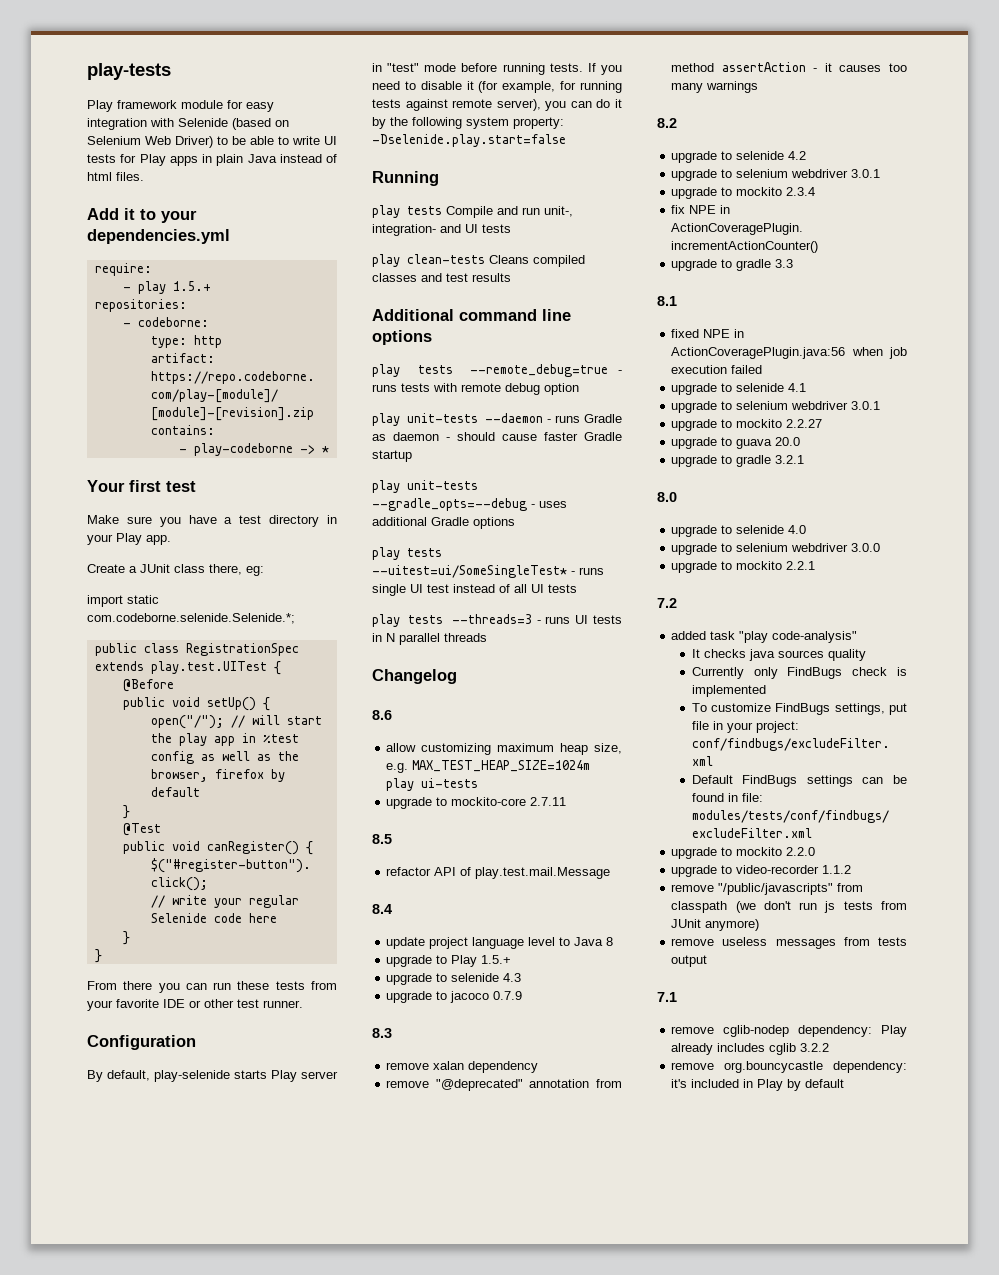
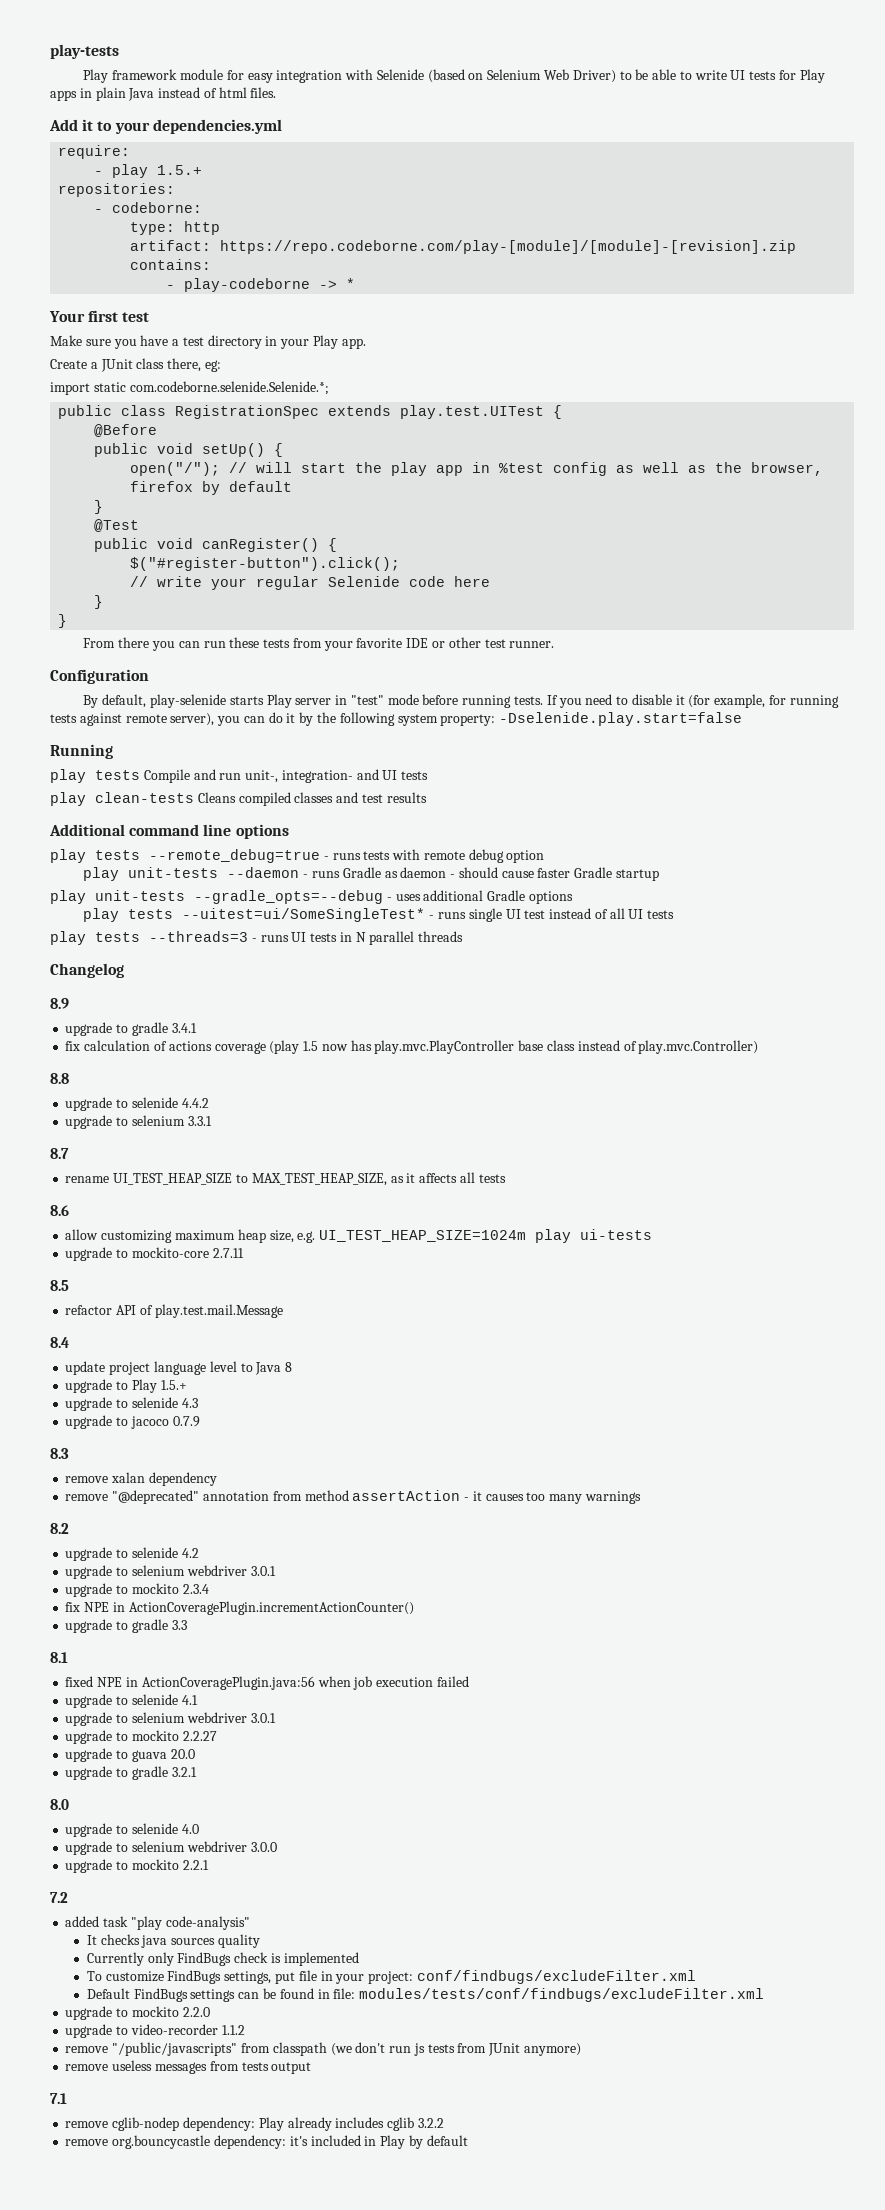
+ 8.9
+ upgrade to gradle 3.4.1
+ fix calculation of actions coverage (play 1.5 now has play.mvc.PlayController base class instead of play.mvc.Controller)
+ 8.8
+ upgrade to selenide 4.4.2
+ upgrade to selenium 3.3.1
+ 8.7
+ rename UI_TEST_HEAP_SIZE to MAX_TEST_HEAP_SIZE, as it affects all tests
- allow customizing maximum heap size, e.g. MAX_TEST_HEAP_SIZE=1024m play ui-tests
+ allow customizing maximum heap size, e.g. UI_TEST_HEAP_SIZE=1024m play ui-tests

